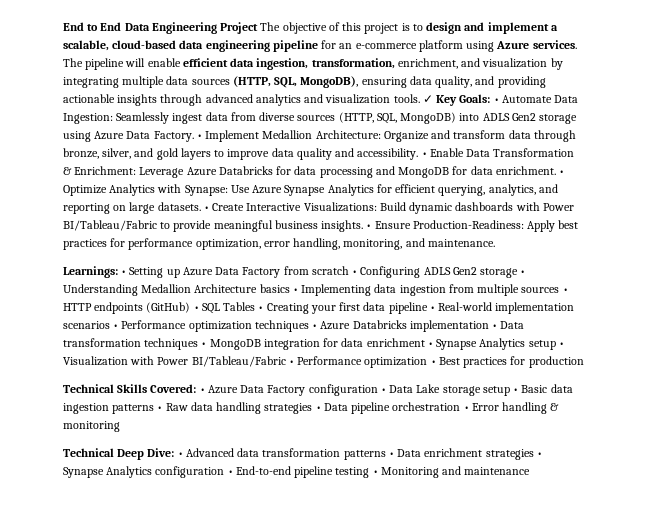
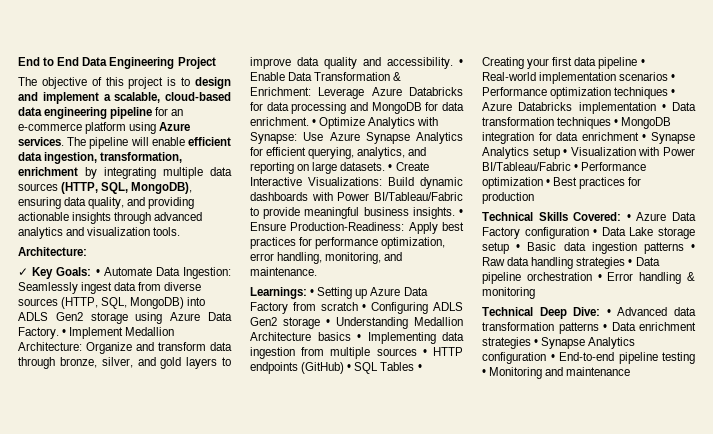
- End to End Data Engineering Project The objective of this project is to design and implement a scalable, cloud-based data engineering pipeline for an e-commerce platform using Azure services.
+ End to End Data Engineering Project
+ The objective of this project is to design and implement a scalable, cloud-based data engineering pipeline for an e-commerce platform using Azure services.
- The pipeline will enable efficient data ingestion, transformation, enrichment, and visualization by integrating multiple data sources (HTTP, SQL, MongoDB), ensuring data quality, and providing actionable insights through advanced analytics and visualization tools. ✓ Key Goals: • Automate Data Ingestion: Seamlessly ingest data from diverse sources (HTTP, SQL, MongoDB) into ADLS Gen2 storage using Azure Data Factory.
+ The pipeline will enable efficient data ingestion, transformation, enrichment by integrating multiple data sources (HTTP, SQL, MongoDB), ensuring data quality, and providing actionable insights through advanced analytics and visualization tools.
+ Architecture:
+ ✓ Key Goals: • Automate Data Ingestion: Seamlessly ingest data from diverse sources (HTTP, SQL, MongoDB) into ADLS Gen2 storage using Azure Data Factory.

